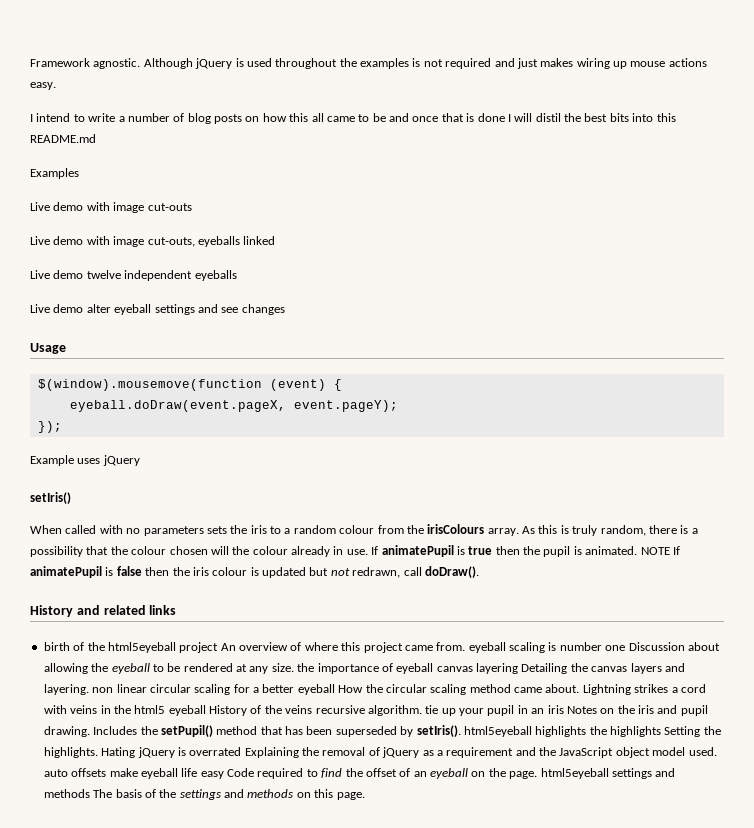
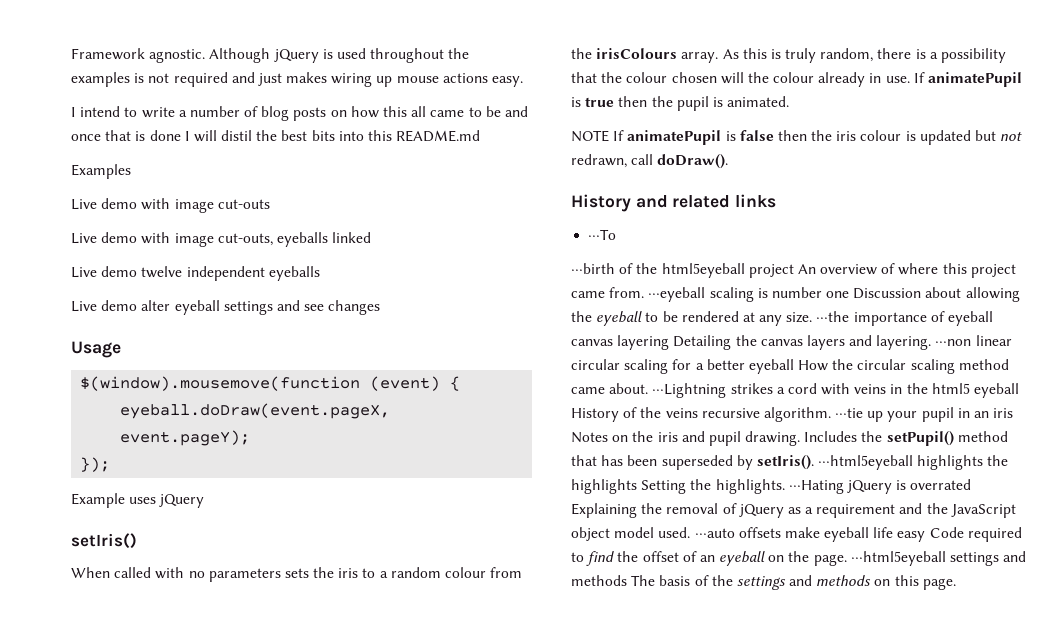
- If animatePupil is true then the pupil is animated. NOTE If animatePupil is false then the iris colour is updated but not redrawn, call doDraw().
+ If animatePupil is true then the pupil is animated.
+ NOTE If animatePupil is false then the iris colour is updated but not redrawn, call doDraw().
- birth of the html5eyeball project An overview of where this project came from. eyeball scaling is number one Discussion about allowing the eyeball to be rendered at any size. the importance of eyeball canvas layering Detailing the canvas layers and layering. non linear circular scaling for a better eyeball How the circular scaling method came about.
+ ⋅⋅⋅To
+ ⋅⋅⋅birth of the html5eyeball project An overview of where this project came from. ⋅⋅⋅eyeball scaling is number one Discussion about allowing the eyeball to be rendered at any size. ⋅⋅⋅the importance of eyeball canvas layering Detailing the canvas layers and layering. ⋅⋅⋅non linear circular scaling for a better eyeball How the circular scaling method came about.
- Lightning strikes a cord with veins in the html5 eyeball History of the veins recursive algorithm. tie up your pupil in an iris Notes on the iris and pupil drawing.
+ ⋅⋅⋅Lightning strikes a cord with veins in the html5 eyeball History of the veins recursive algorithm. ⋅⋅⋅tie up your pupil in an iris Notes on the iris and pupil drawing.
- Includes the setPupil() method that has been superseded by setIris(). html5eyeball highlights the highlights Setting the highlights.
+ Includes the setPupil() method that has been superseded by setIris(). ⋅⋅⋅html5eyeball highlights the highlights Setting the highlights.
- Hating jQuery is overrated Explaining the removal of jQuery as a requirement and the JavaScript object model used. auto offsets make eyeball life easy Code required to find the offset of an eyeball on the page. html5eyeball settings and methods The basis of the settings and methods on this page.
+ ⋅⋅⋅Hating jQuery is overrated Explaining the removal of jQuery as a requirement and the JavaScript object model used. ⋅⋅⋅auto offsets make eyeball life easy Code required to find the offset of an eyeball on the page. ⋅⋅⋅html5eyeball settings and methods The basis of the settings and methods on this page.

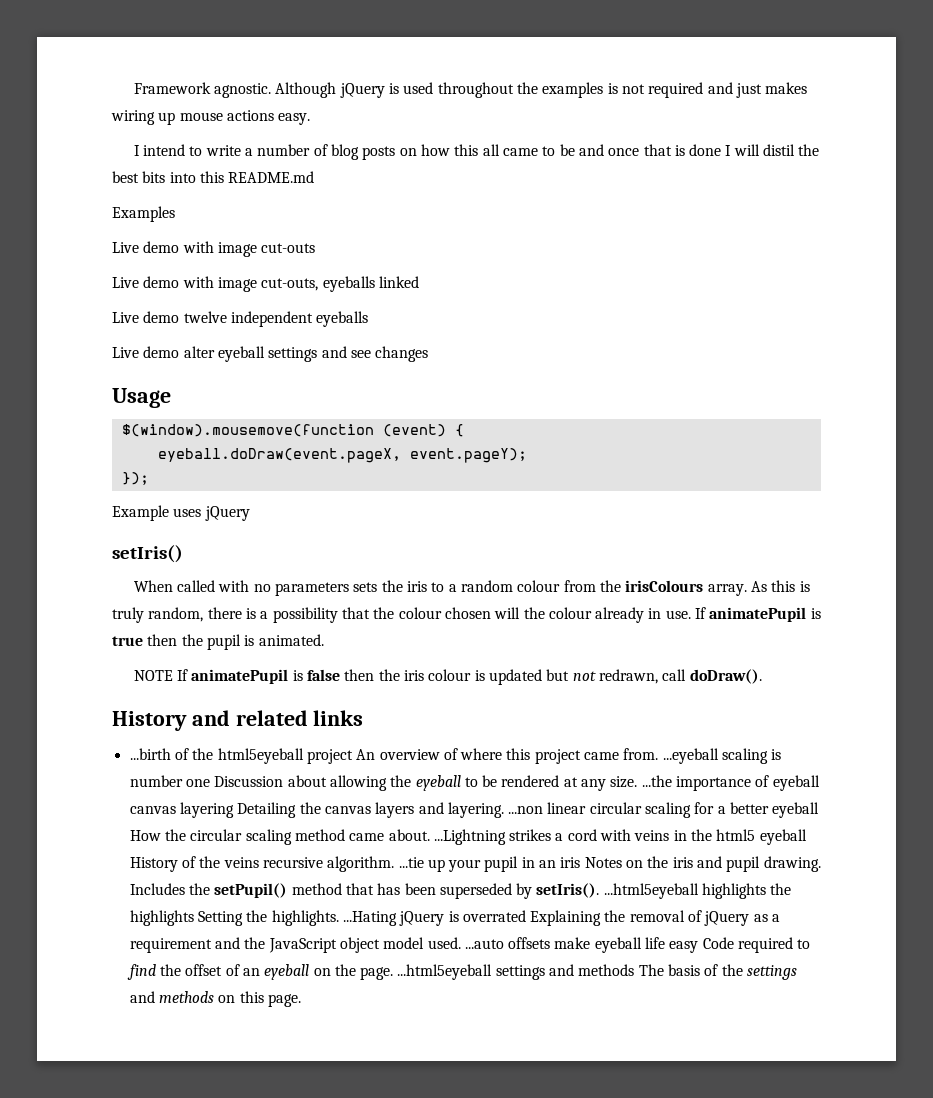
- ⋅⋅⋅To
- ⋅⋅⋅birth of the html5eyeball project An overview of where this project came from. ⋅⋅⋅eyeball scaling is number one Discussion about allowing the eyeball to be rendered at any size. ⋅⋅⋅the importance of eyeball canvas layering Detailing the canvas layers and layering. ⋅⋅⋅non linear circular scaling for a better eyeball How the circular scaling method came about. ⋅⋅⋅Lightning strikes a cord with veins in the html5 eyeball History of the veins recursive algorithm. ⋅⋅⋅tie up your pupil in an iris Notes on the iris and pupil drawing.
+ ...birth of the html5eyeball project An overview of where this project came from. ...eyeball scaling is number one Discussion about allowing the eyeball to be rendered at any size. ...the importance of eyeball canvas layering Detailing the canvas layers and layering. ...non linear circular scaling for a better eyeball How the circular scaling method came about. ...Lightning strikes a cord with veins in the html5 eyeball History of the veins recursive algorithm. ...tie up your pupil in an iris Notes on the iris and pupil drawing.
- Includes the setPupil() method that has been superseded by setIris(). ⋅⋅⋅html5eyeball highlights the highlights Setting the highlights. ⋅⋅⋅Hating jQuery is overrated Explaining the removal of jQuery as a requirement and the JavaScript object model used. ⋅⋅⋅auto offsets make eyeball life easy Code required to find the offset of an eyeball on the page. ⋅⋅⋅html5eyeball settings and methods The basis of the settings and methods on this page.
+ Includes the setPupil() method that has been superseded by setIris(). ...html5eyeball highlights the highlights Setting the highlights. ...Hating jQuery is overrated Explaining the removal of jQuery as a requirement and the JavaScript object model used. ...auto offsets make eyeball life easy Code required to find the offset of an eyeball on the page. ...html5eyeball settings and methods The basis of the settings and methods on this page.

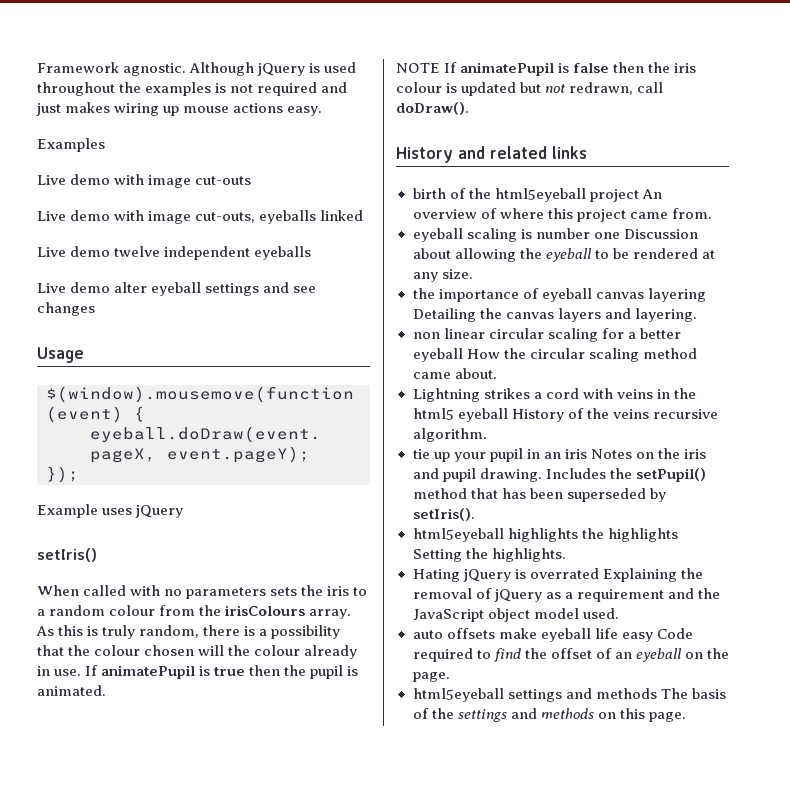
- I intend to write a number of blog posts on how this all came to be and once that is done I will distil the best bits into this README.md
- ...birth of the html5eyeball project An overview of where this project came from. ...eyeball scaling is number one Discussion about allowing the eyeball to be rendered at any size. ...the importance of eyeball canvas layering Detailing the canvas layers and layering. ...non linear circular scaling for a better eyeball How the circular scaling method came about. ...Lightning strikes a cord with veins in the html5 eyeball History of the veins recursive algorithm. ...tie up your pupil in an iris Notes on the iris and pupil drawing.
+ birth of the html5eyeball project An overview of where this project came from.
+ eyeball scaling is number one Discussion about allowing the eyeball to be rendered at any size.
+ the importance of eyeball canvas layering Detailing the canvas layers and layering.
+ non linear circular scaling for a better eyeball How the circular scaling method came about.
+ Lightning strikes a cord with veins in the html5 eyeball History of the veins recursive algorithm.
+ tie up your pupil in an iris Notes on the iris and pupil drawing.
- Includes the setPupil() method that has been superseded by setIris(). ...html5eyeball highlights the highlights Setting the highlights. ...Hating jQuery is overrated Explaining the removal of jQuery as a requirement and the JavaScript object model used. ...auto offsets make eyeball life easy Code required to find the offset of an eyeball on the page. ...html5eyeball settings and methods The basis of the settings and methods on this page.
+ Includes the setPupil() method that has been superseded by setIris().
+ html5eyeball highlights the highlights Setting the highlights.
+ Hating jQuery is overrated Explaining the removal of jQuery as a requirement and the JavaScript object model used.
+ auto offsets make eyeball life easy Code required to find the offset of an eyeball on the page.
+ html5eyeball settings and methods The basis of the settings and methods on this page.

